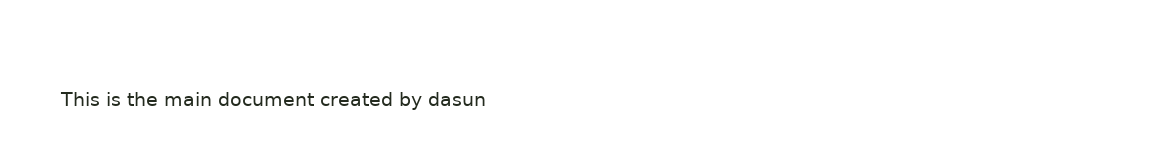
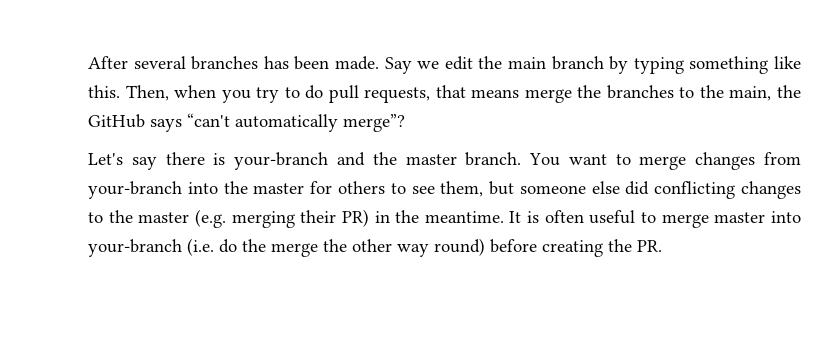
- This is the main document created by dasun
+ After several branches has been made. Say we edit the main branch by typing something like this. Then, when you try to do pull requests, that means merge the branches to the main, the GitHub says “can't automatically merge”?
+ Let's say there is your-branch and the master branch. You want to merge changes from your-branch into the master for others to see them, but someone else did conflicting changes to the master (e.g. merging their PR) in the meantime. It is often useful to merge master into your-branch (i.e. do the merge the other way round) before creating the PR.

